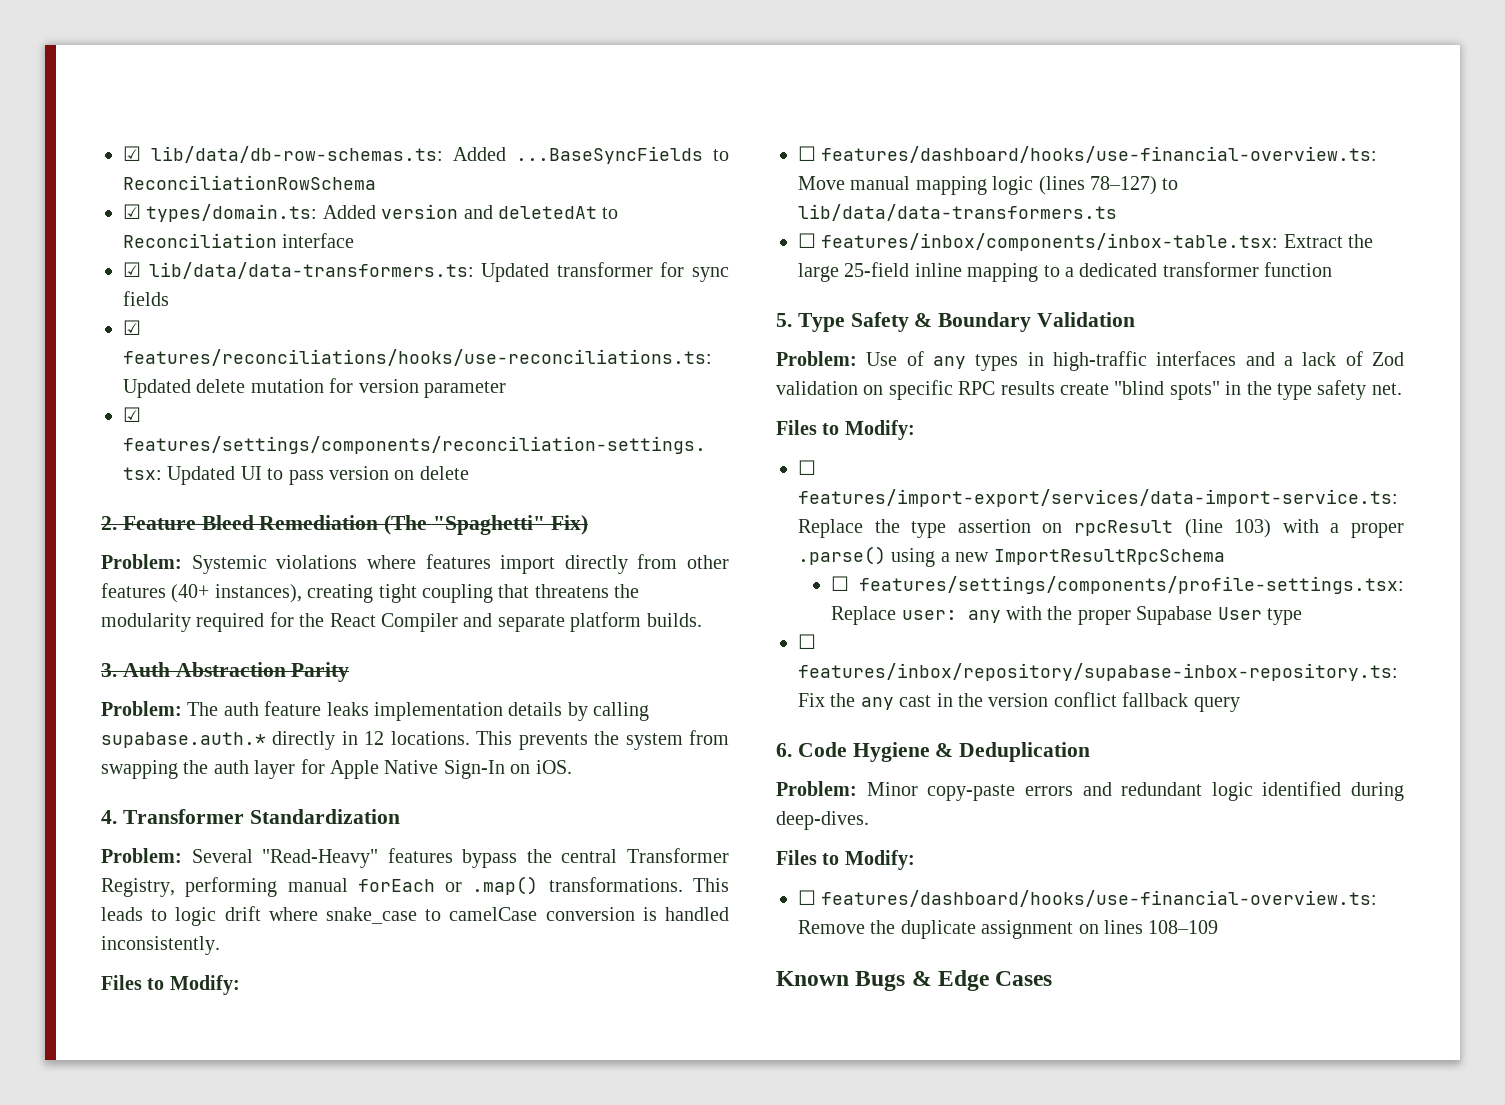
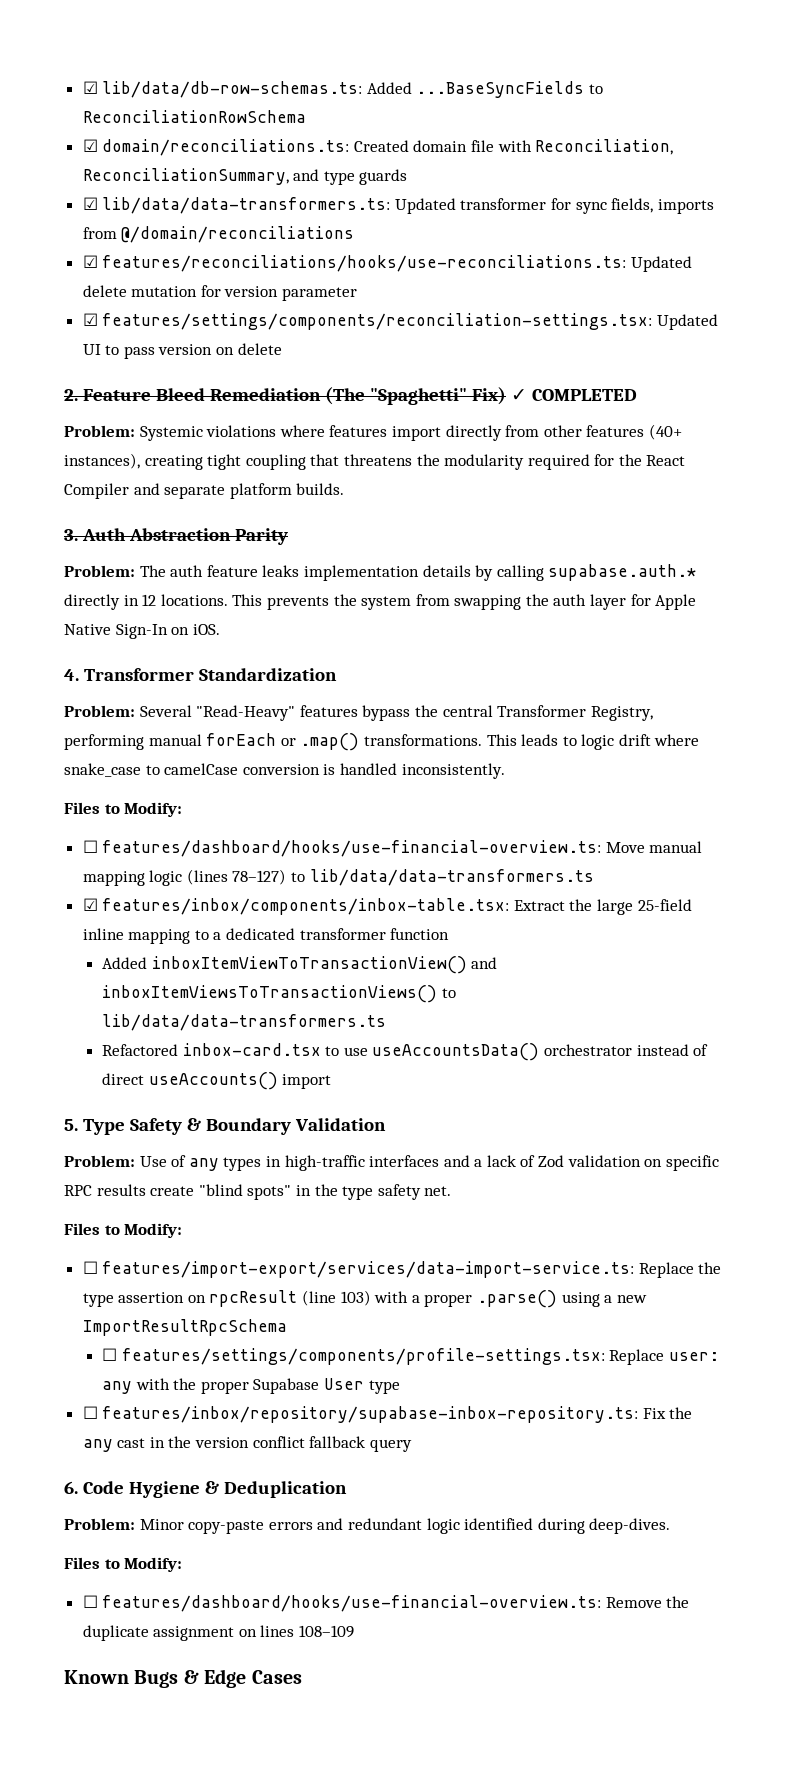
- ☑ types/domain.ts: Added version and deletedAt to Reconciliation interface
+ ☑ domain/reconciliations.ts: Created domain file with Reconciliation, ReconciliationSummary, and type guards
- ☑ lib/data/data-transformers.ts: Updated transformer for sync fields
+ ☑ lib/data/data-transformers.ts: Updated transformer for sync fields, imports from @/domain/reconciliations
- 2. Feature Bleed Remediation (The "Spaghetti" Fix)
+ 2. Feature Bleed Remediation (The "Spaghetti" Fix) ✓ COMPLETED
- ☐ features/inbox/components/inbox-table.tsx: Extract the large 25-field inline mapping to a dedicated transformer function
+ ☑ features/inbox/components/inbox-table.tsx: Extract the large 25-field inline mapping to a dedicated transformer function
+ Added inboxItemViewToTransactionView() and inboxItemViewsToTransactionViews() to lib/data/data-transformers.ts
+ Refactored inbox-card.tsx to use useAccountsData() orchestrator instead of direct useAccounts() import

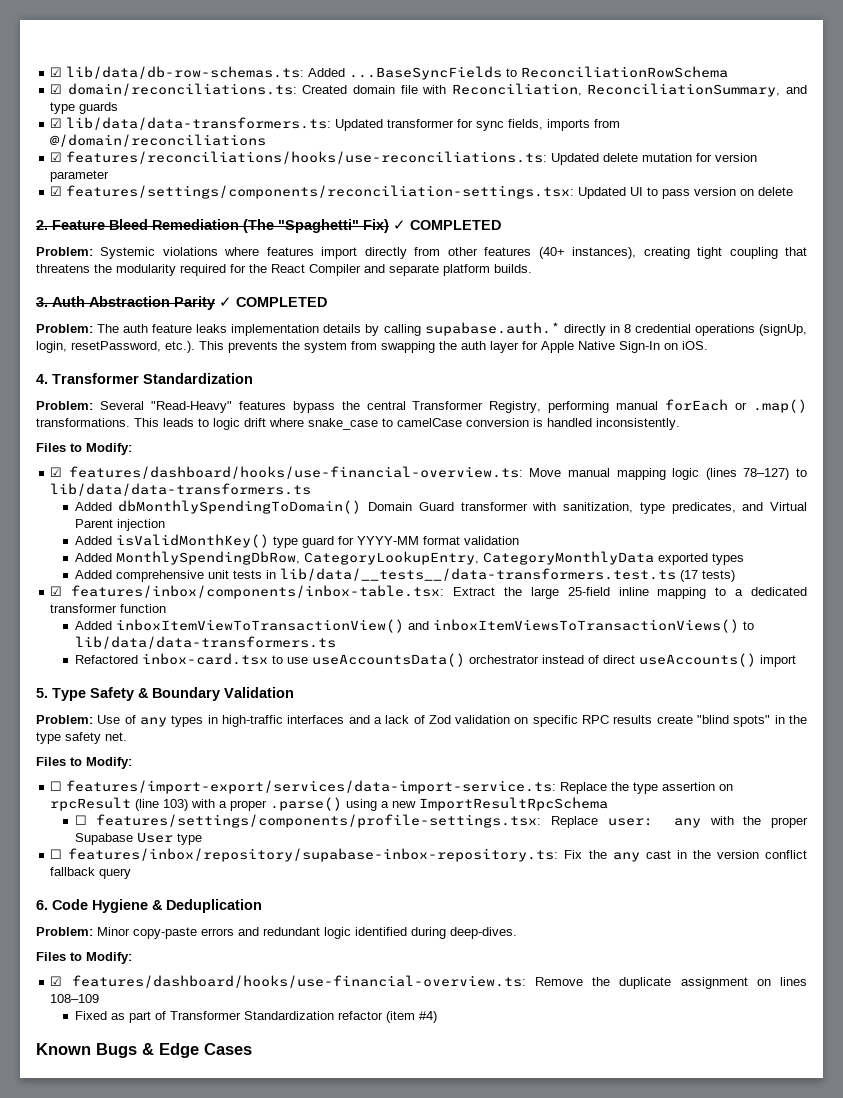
- 3. Auth Abstraction Parity
+ 3. Auth Abstraction Parity ✓ COMPLETED
- Problem: The auth feature leaks implementation details by calling supabase.auth.* directly in 12 locations. This prevents the system from swapping the auth layer for Apple Native Sign-In on iOS.
+ Problem: The auth feature leaks implementation details by calling supabase.auth.* directly in 8 credential operations (signUp, login, resetPassword, etc.). This prevents the system from swapping the auth layer for Apple Native Sign-In on iOS.
- ☐ features/dashboard/hooks/use-financial-overview.ts: Move manual mapping logic (lines 78–127) to lib/data/data-transformers.ts
+ ☑ features/dashboard/hooks/use-financial-overview.ts: Move manual mapping logic (lines 78–127) to lib/data/data-transformers.ts
+ Added dbMonthlySpendingToDomain() Domain Guard transformer with sanitization, type predicates, and Virtual Parent injection
+ Added isValidMonthKey() type guard for YYYY-MM format validation
+ Added MonthlySpendingDbRow, CategoryLookupEntry, CategoryMonthlyData exported types
+ Added comprehensive unit tests in lib/data/__tests__/data-transformers.test.ts (17 tests)
- ☐ features/dashboard/hooks/use-financial-overview.ts: Remove the duplicate assignment on lines 108–109
+ ☑ features/dashboard/hooks/use-financial-overview.ts: Remove the duplicate assignment on lines 108–109
+ Fixed as part of Transformer Standardization refactor (item #4)

